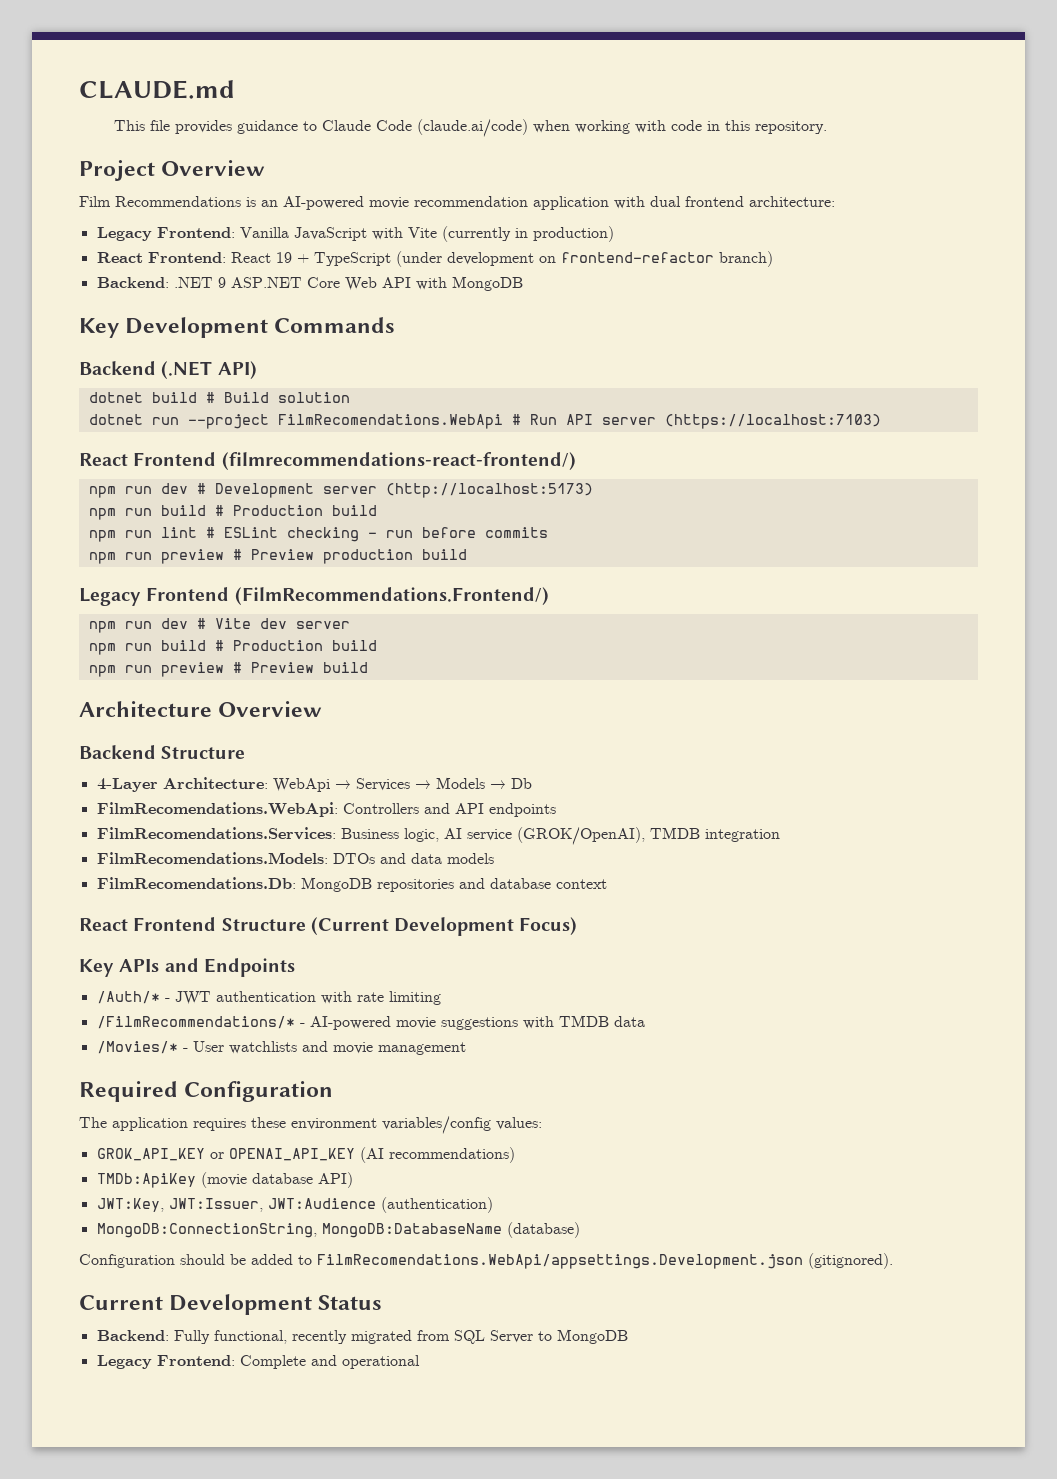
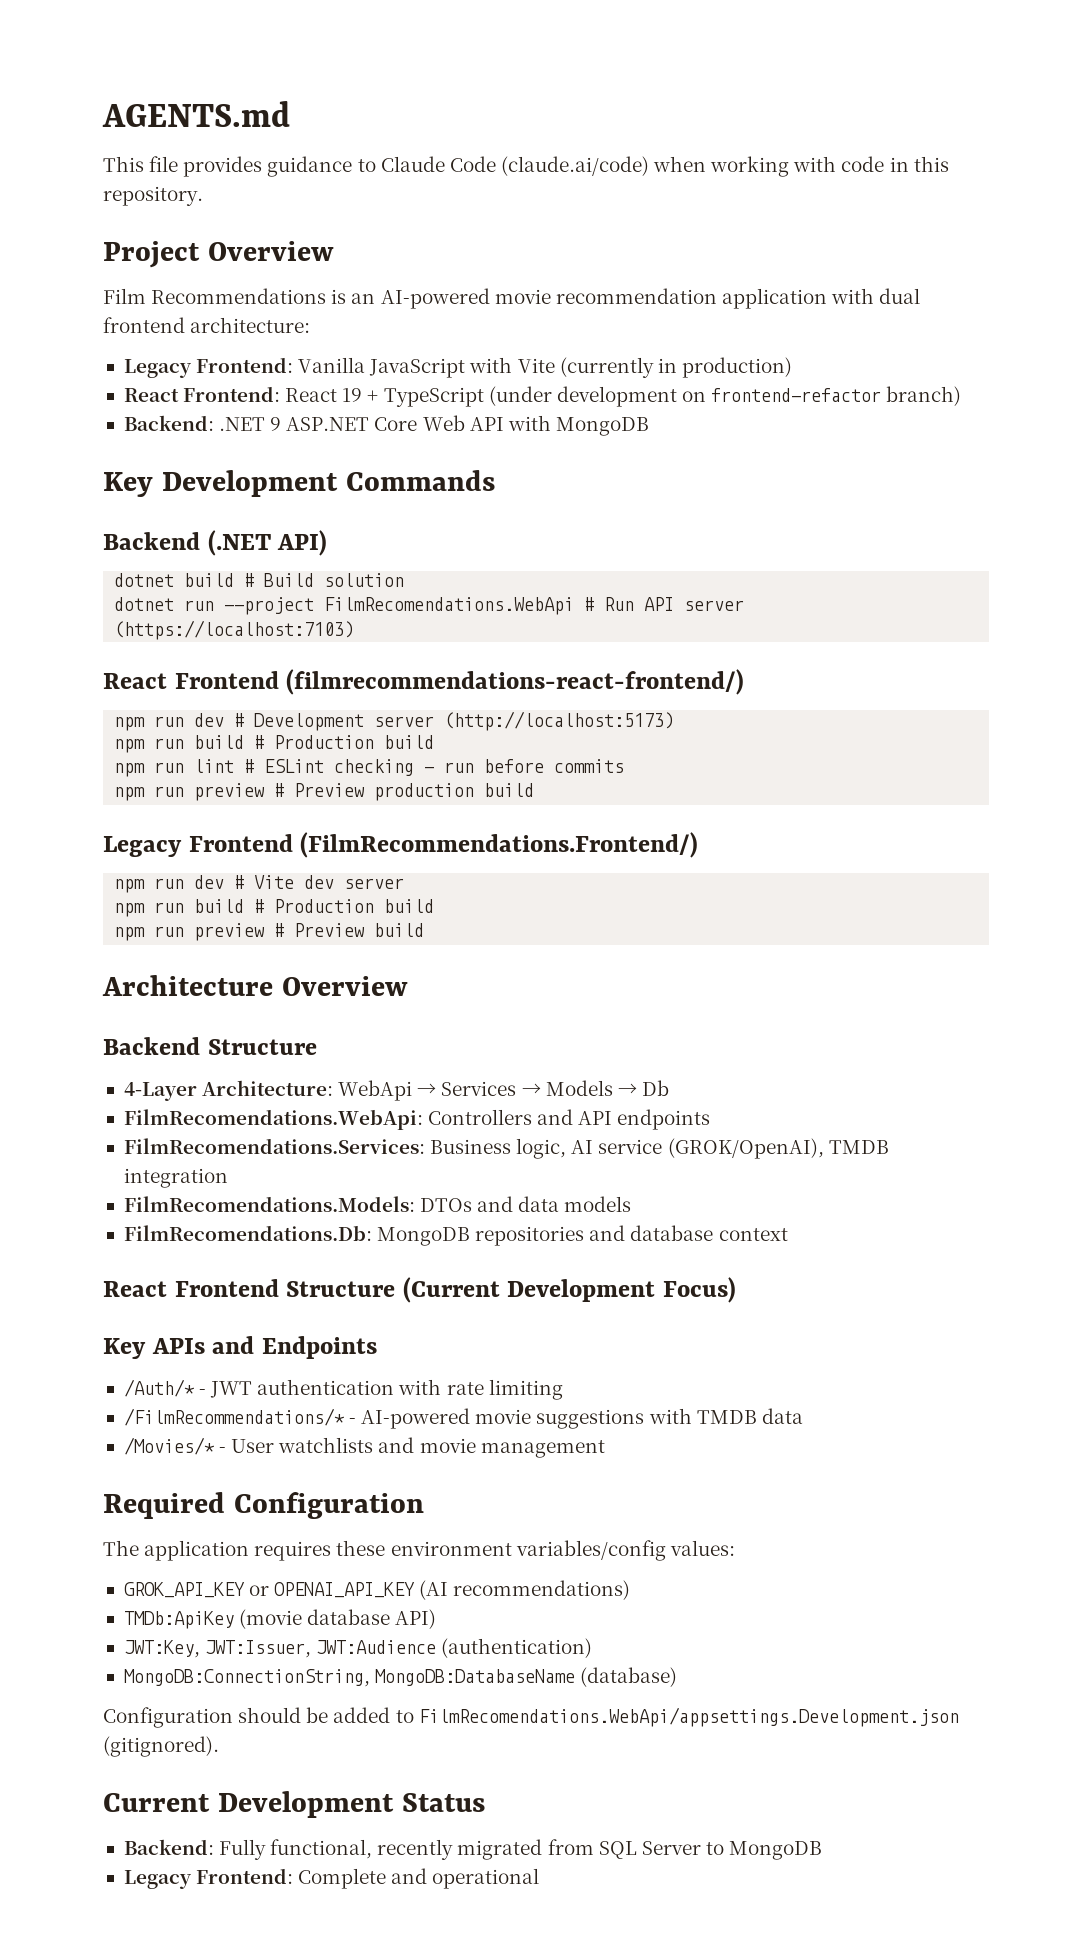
- CLAUDE.md
+ AGENTS.md

